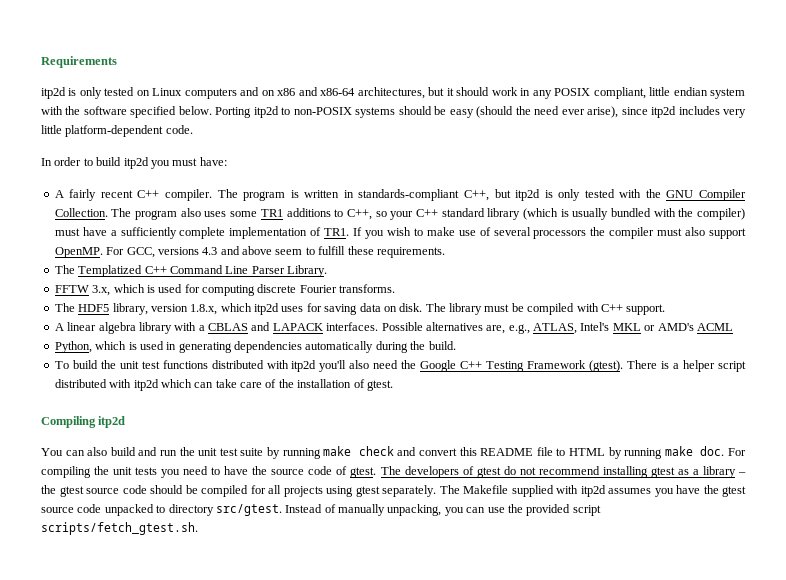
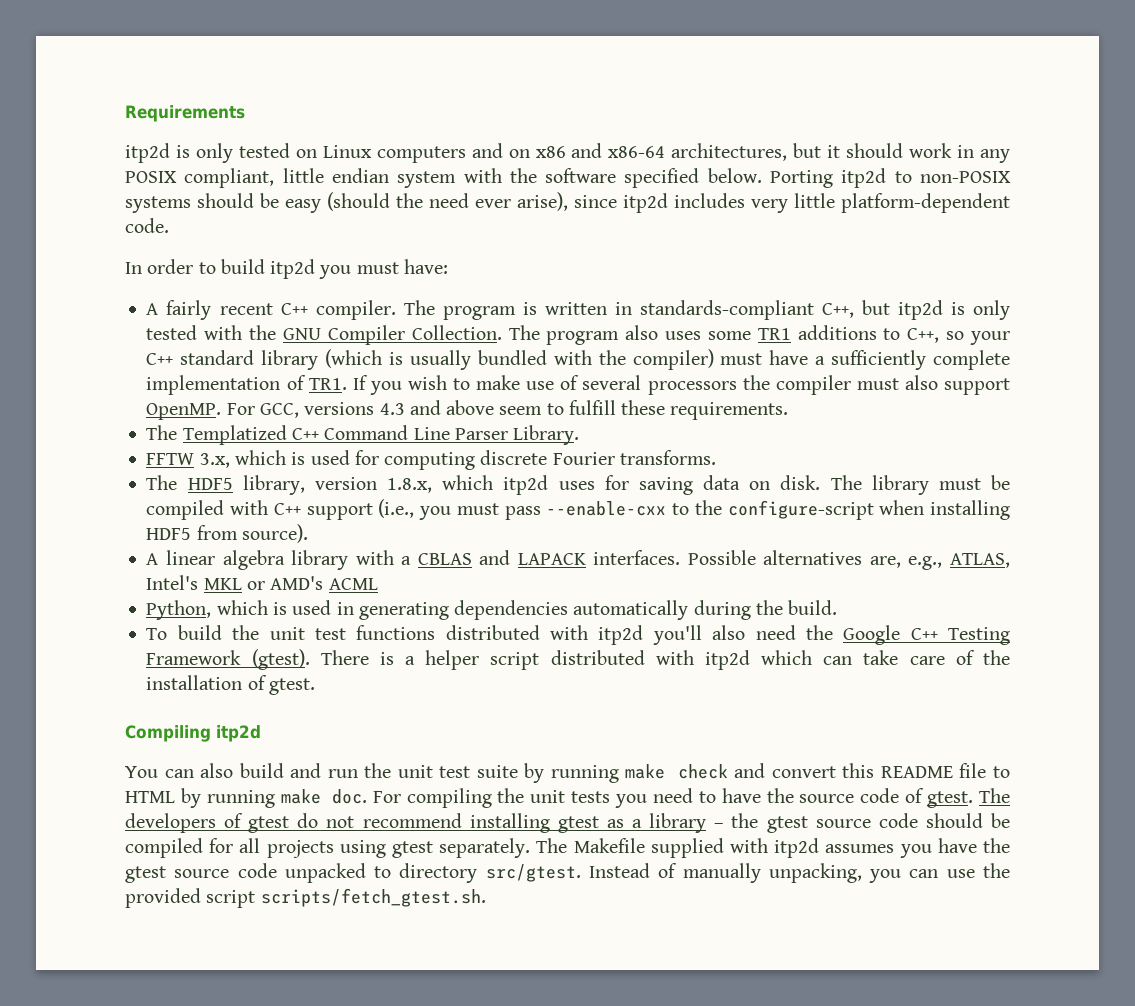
- The library must be compiled with C++ support.
+ The library must be compiled with C++ support (i.e., you must pass --enable-cxx to the configure-script when installing HDF5 from source).

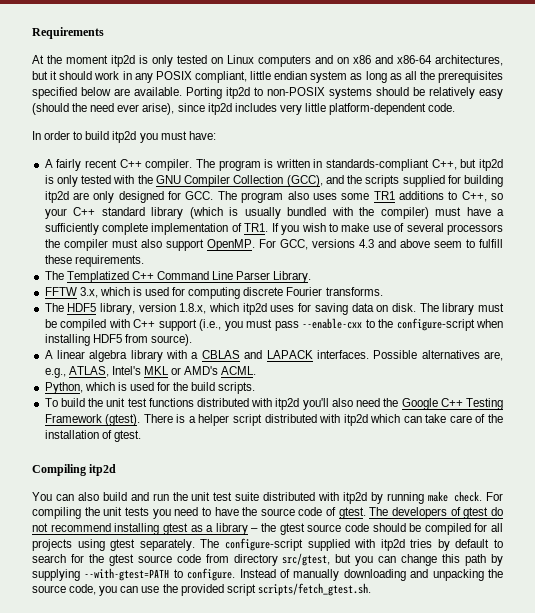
- itp2d is only tested on Linux computers and on x86 and x86-64 architectures, but it should work in any POSIX compliant, little endian system with the software specified below.
+ At the moment itp2d is only tested on Linux computers and on x86 and x86-64 architectures, but it should work in any POSIX compliant, little endian system as long as all the prerequisites specified below are available.
- Porting itp2d to non-POSIX systems should be easy (should the need ever arise), since itp2d includes very little platform-dependent code.
+ Porting itp2d to non-POSIX systems should be relatively easy (should the need ever arise), since itp2d includes very little platform-dependent code.
- The program is written in standards-compliant C++, but itp2d is only tested with the GNU Compiler Collection. The program also uses some TR1 additions to C++, so your C++ standard library (which is usually bundled with the compiler) must have a sufficiently complete implementation of TR1. If you wish to make use of several processors the compiler must also support OpenMP.
+ The program is written in standards-compliant C++, but itp2d is only tested with the GNU Compiler Collection (GCC), and the scripts supplied for building itp2d are only designed for GCC. The program also uses some TR1 additions to C++, so your C++ standard library (which is usually bundled with the compiler) must have a sufficiently complete implementation of TR1. If you wish to make use of several processors the compiler must also support OpenMP.
- Possible alternatives are, e.g., ATLAS, Intel's MKL or AMD's ACML
+ Possible alternatives are, e.g., ATLAS, Intel's MKL or AMD's ACML.
- Python, which is used in generating dependencies automatically during the build.
+ Python, which is used for the build scripts.
- You can also build and run the unit test suite by running make check and convert this README file to HTML by running make doc.
+ You can also build and run the unit test suite distributed with itp2d by running make check.
- The Makefile supplied with itp2d assumes you have the gtest source code unpacked to directory src/gtest. Instead of manually unpacking, you can use the provided script scripts/fetch_gtest.sh.
+ The configure-script supplied with itp2d tries by default to search for the gtest source code from directory src/gtest, but you can change this path by supplying --with-gtest=PATH to configure. Instead of manually downloading and unpacking the source code, you can use the provided script scripts/fetch_gtest.sh.

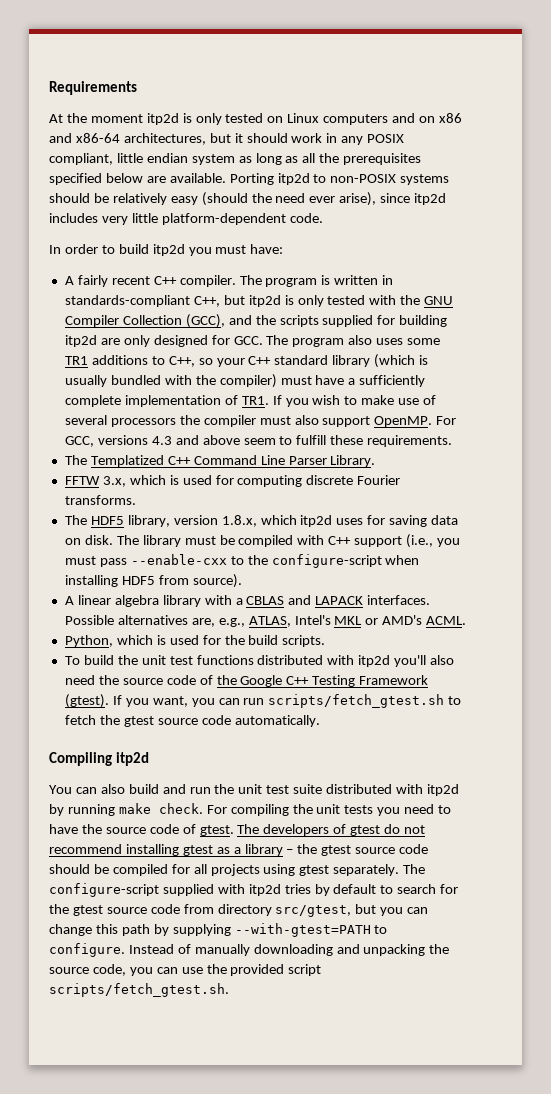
- To build the unit test functions distributed with itp2d you'll also need the Google C++ Testing Framework (gtest).
+ To build the unit test functions distributed with itp2d you'll also need the source code of the Google C++ Testing Framework (gtest).
- There is a helper script distributed with itp2d which can take care of the installation of gtest.
+ If you want, you can run scripts/fetch_gtest.sh to fetch the gtest source code automatically.

